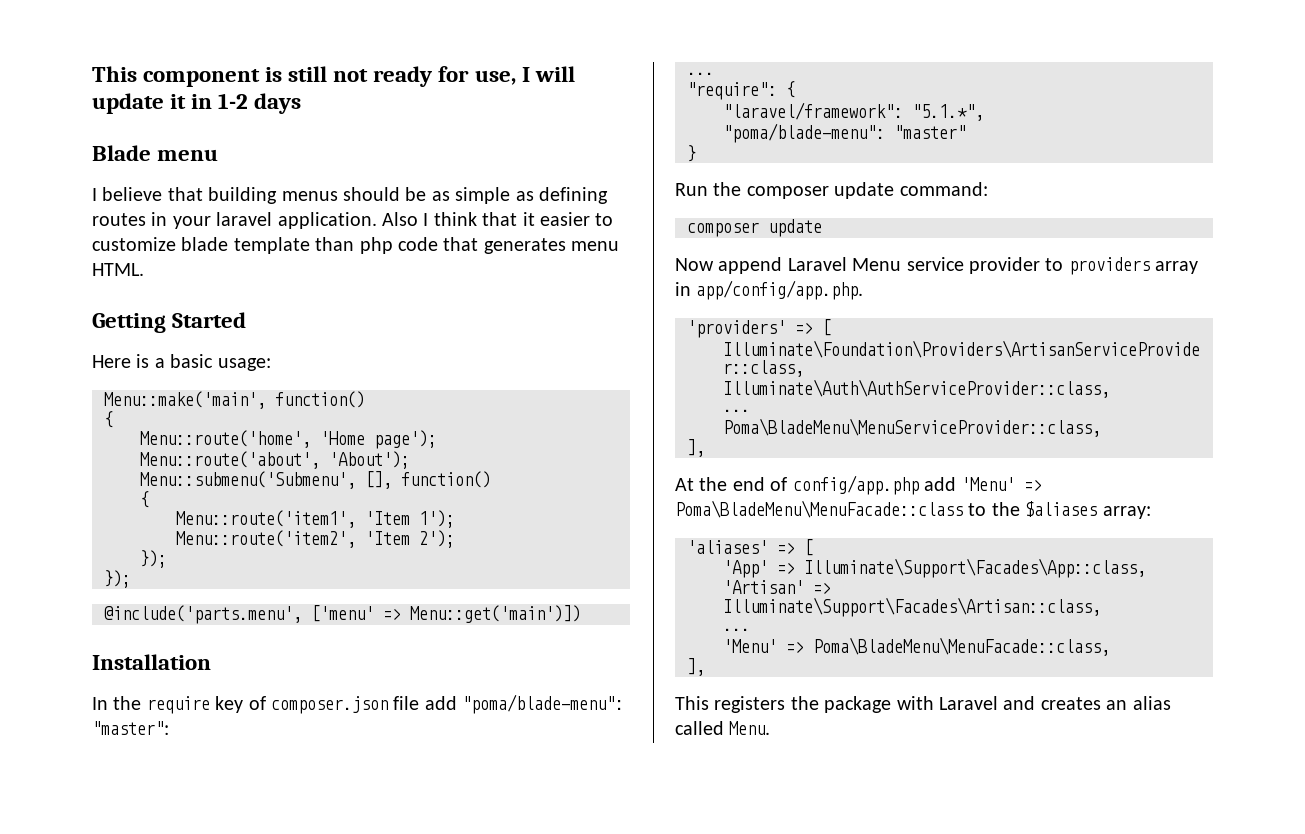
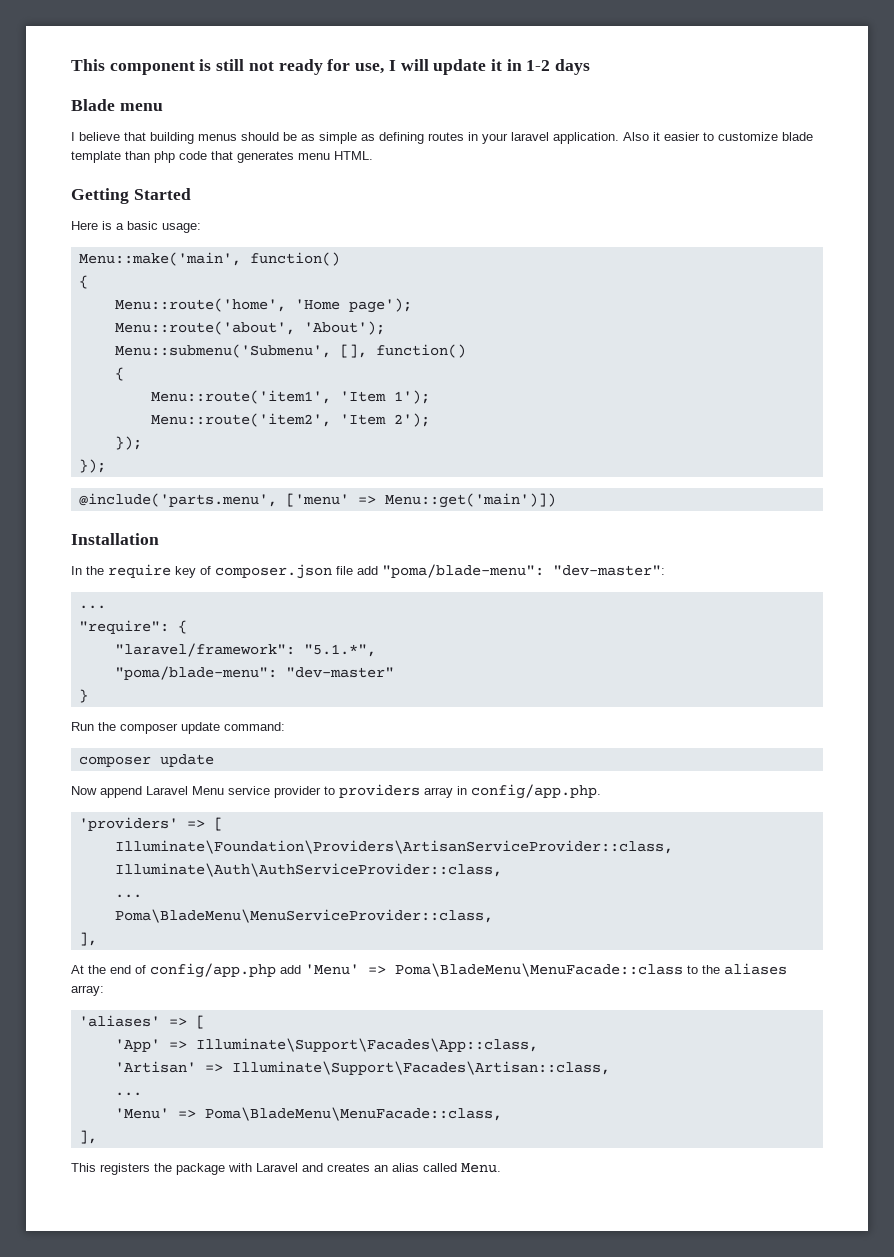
- Also I think that it easier to customize blade template than php code that generates menu HTML.
+ Also it easier to customize blade template than php code that generates menu HTML.
- In the require key of composer.json file add "poma/blade-menu": "master":
+ In the require key of composer.json file add "poma/blade-menu": "dev-master":
- "poma/blade-menu": "master"
+ "poma/blade-menu": "dev-master"
- Now append Laravel Menu service provider to providers array in app/config/app.php.
+ Now append Laravel Menu service provider to providers array in config/app.php.
- At the end of config/app.php add 'Menu' => Poma\BladeMenu\MenuFacade::class to the $aliases array:
+ At the end of config/app.php add 'Menu' => Poma\BladeMenu\MenuFacade::class to the aliases array:

